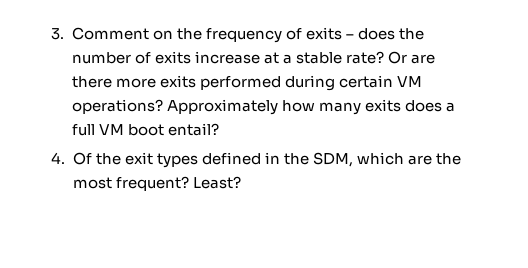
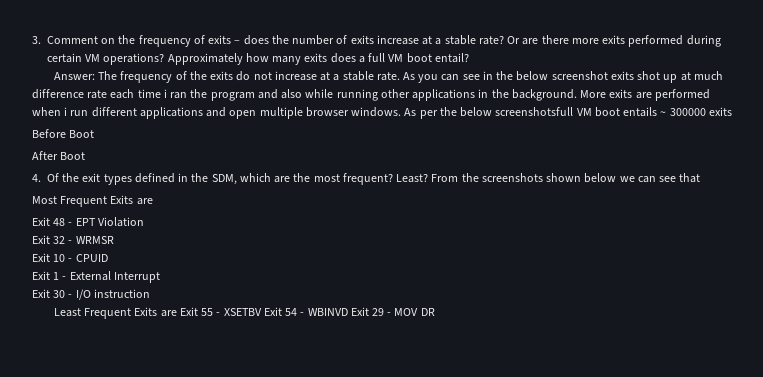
+ Answer: The frequency of the exits do not increase at a stable rate. As you can see in the below screenshot exits shot up at much difference rate each time i ran the program and also while running other applications in the background. More exits are performed when i run different applications and open multiple browser windows. As per the below screenshotsfull VM boot entails ~ 300000 exits
+ Before Boot
+ After Boot
+ From the screenshots shown below we can see that
+ Most Frequent Exits are
+ Exit 48 - EPT Violation
+ Exit 32 - WRMSR
+ Exit 10 - CPUID
+ Exit 1 - External Interrupt
+ Exit 30 - I/O instruction
+ Least Frequent Exits are Exit 55 - XSETBV Exit 54 - WBINVD Exit 29 - MOV DR

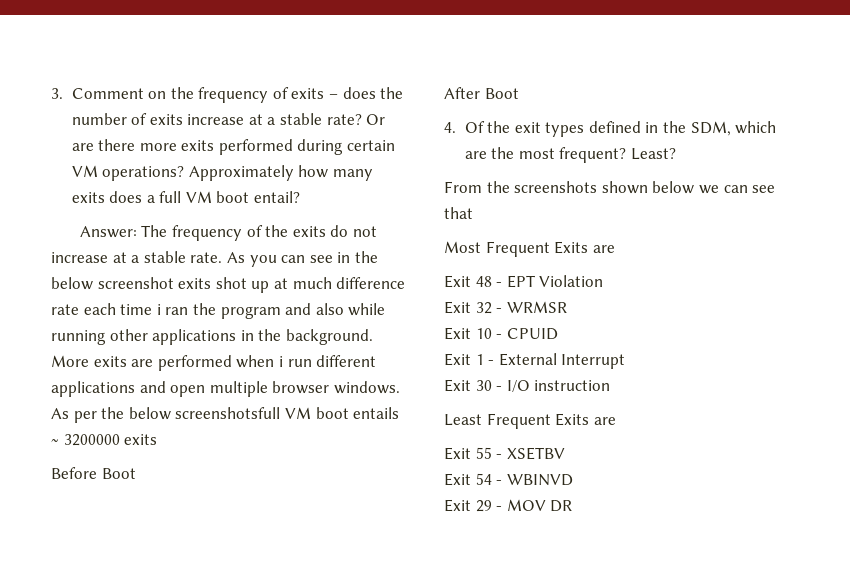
- As per the below screenshotsfull VM boot entails ~ 300000 exits
+ As per the below screenshotsfull VM boot entails ~ 3200000 exits
- Least? From the screenshots shown below we can see that
+ Least?
+ From the screenshots shown below we can see that
- Least Frequent Exits are Exit 55 - XSETBV Exit 54 - WBINVD Exit 29 - MOV DR
+ Least Frequent Exits are
+ Exit 55 - XSETBV
+ Exit 54 - WBINVD
+ Exit 29 - MOV DR

